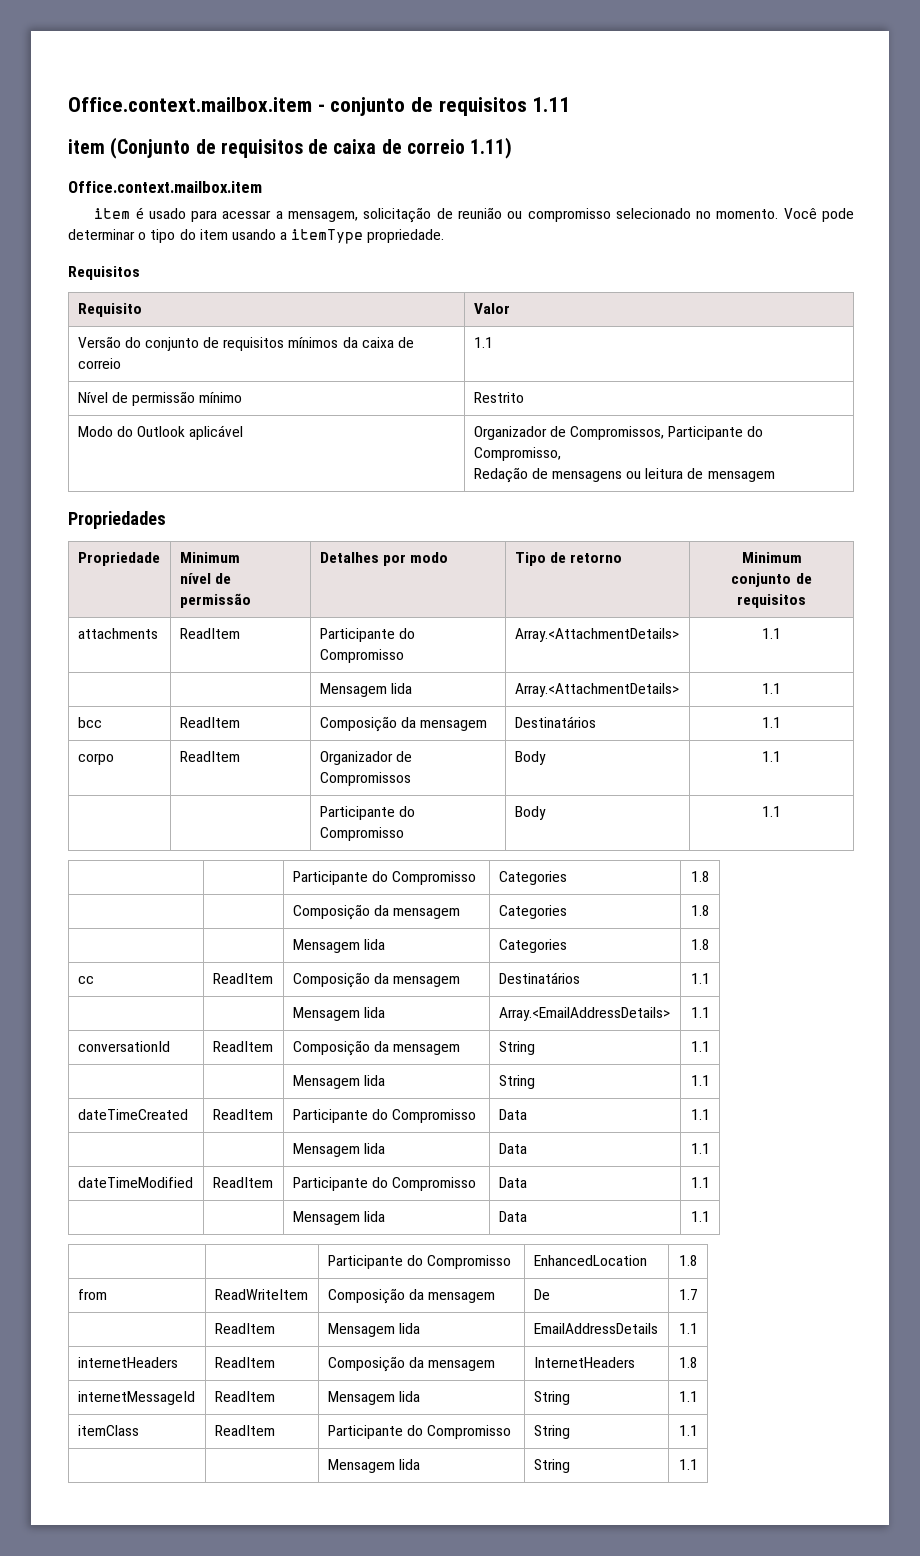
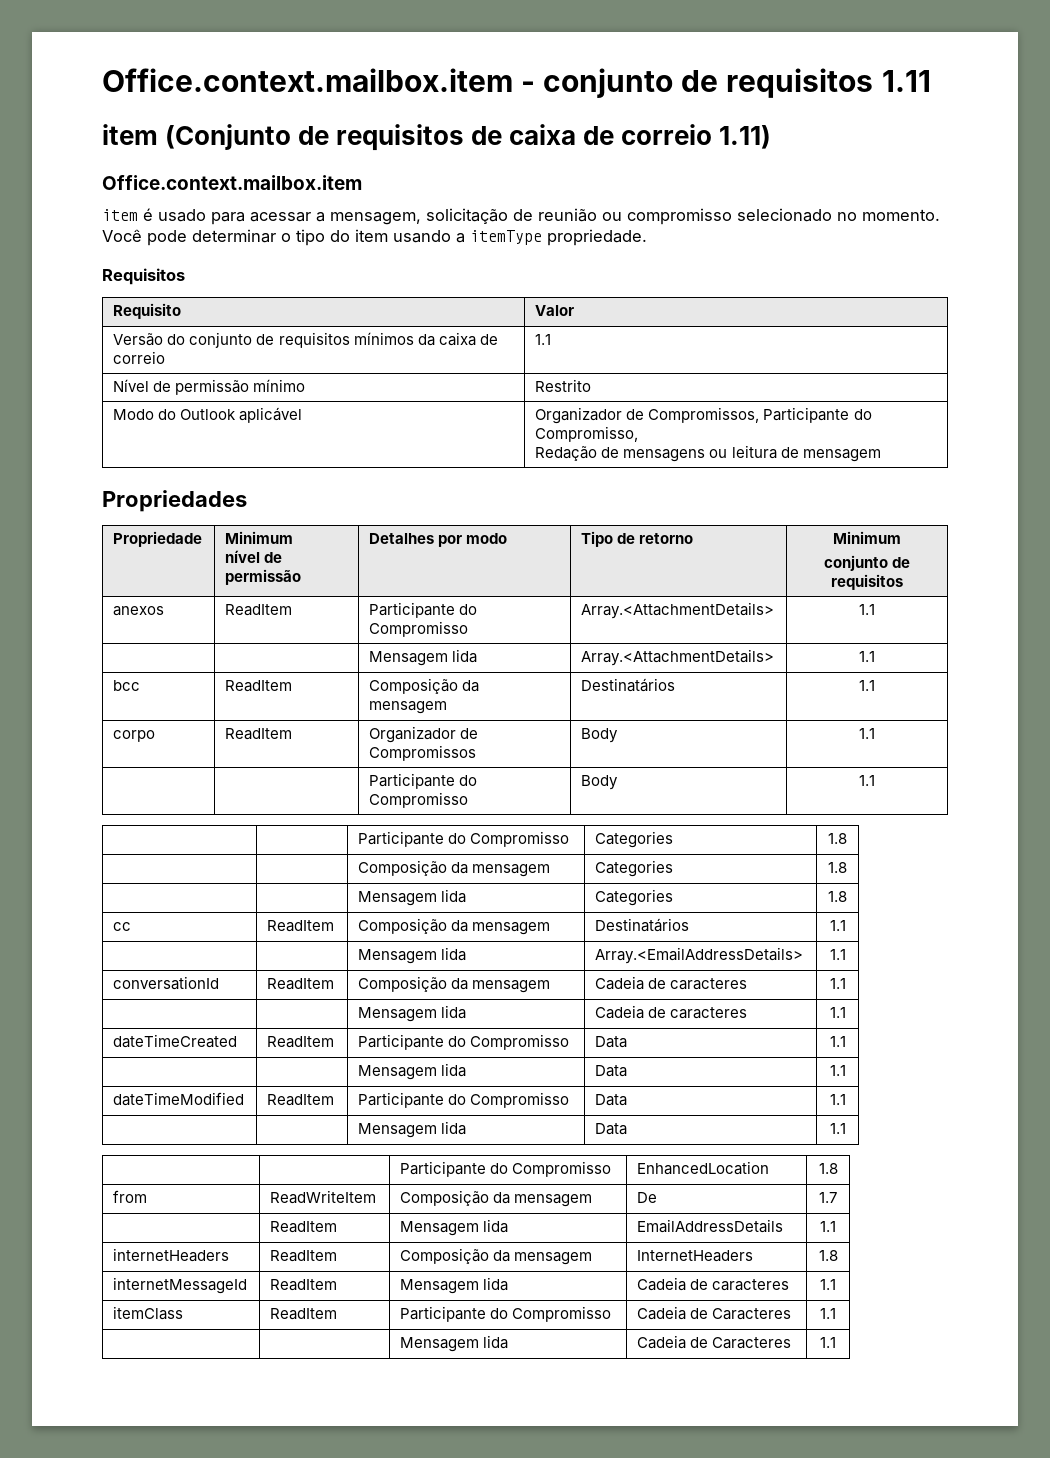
- attachments | ReadItem | Participante do Compromisso | Array.<AttachmentDetails> | 1.1
+ anexos | ReadItem | Participante do Compromisso | Array.<AttachmentDetails> | 1.1
- conversationId | ReadItem | Composição da mensagem | String | 1.1
- | | Mensagem lida | String | 1.1
+ conversationId | ReadItem | Composição da mensagem | Cadeia de caracteres | 1.1
+ | | Mensagem lida | Cadeia de caracteres | 1.1
- internetMessageId | ReadItem | Mensagem lida | String | 1.1
+ internetMessageId | ReadItem | Mensagem lida | Cadeia de caracteres | 1.1
- itemClass | ReadItem | Participante do Compromisso | String | 1.1
- | | Mensagem lida | String | 1.1
+ itemClass | ReadItem | Participante do Compromisso | Cadeia de Caracteres | 1.1
+ | | Mensagem lida | Cadeia de Caracteres | 1.1

